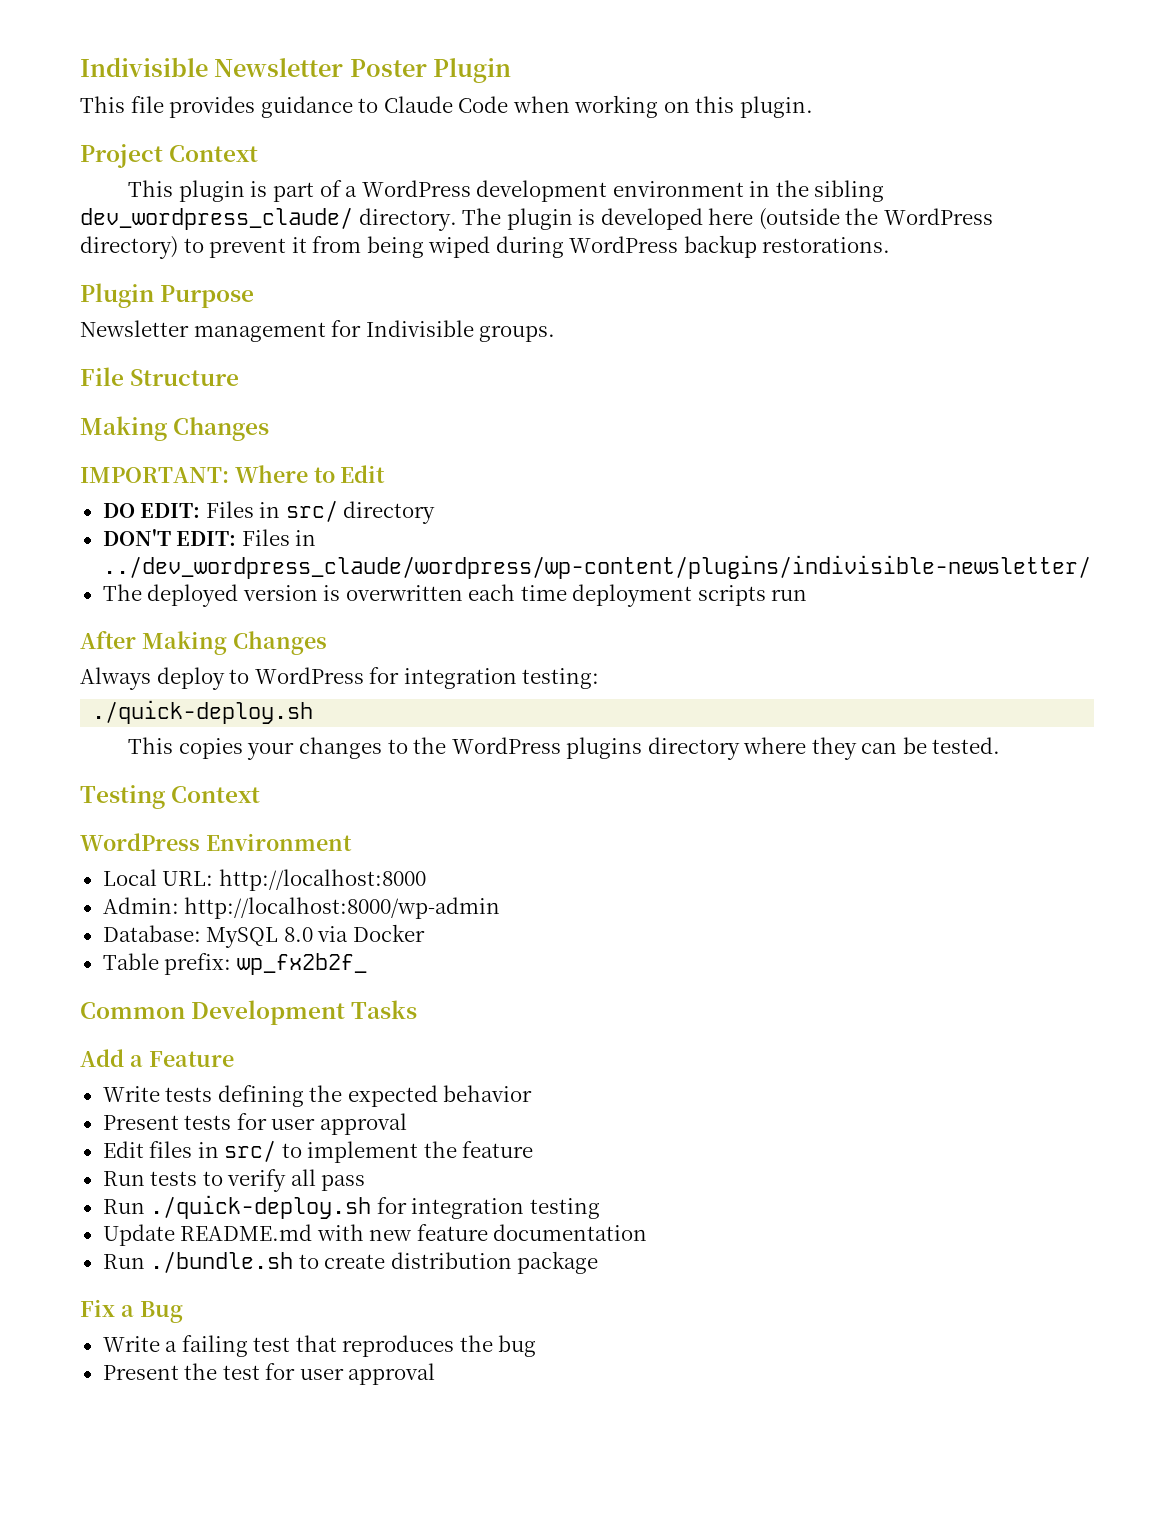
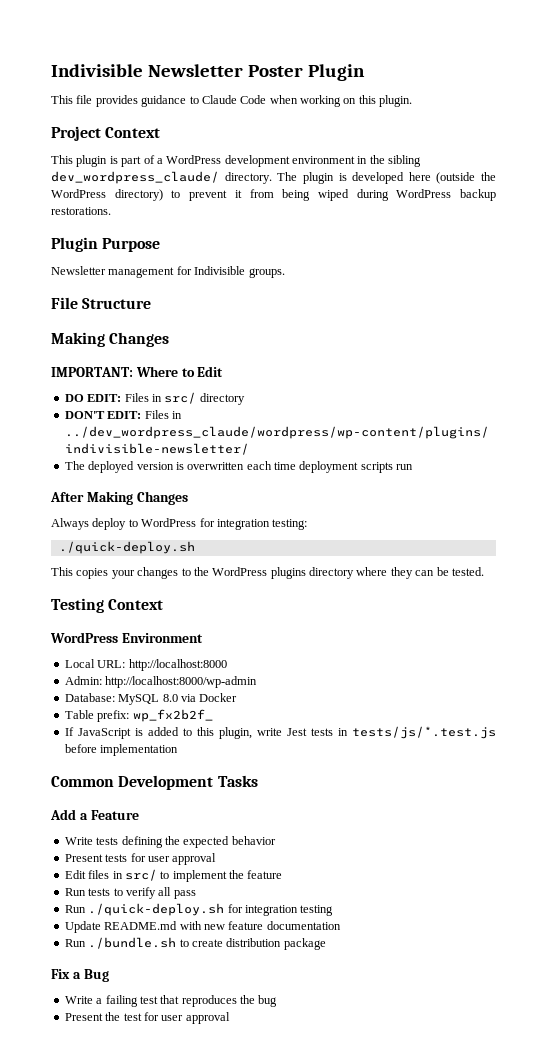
+ If JavaScript is added to this plugin, write Jest tests in tests/js/*.test.js before implementation

